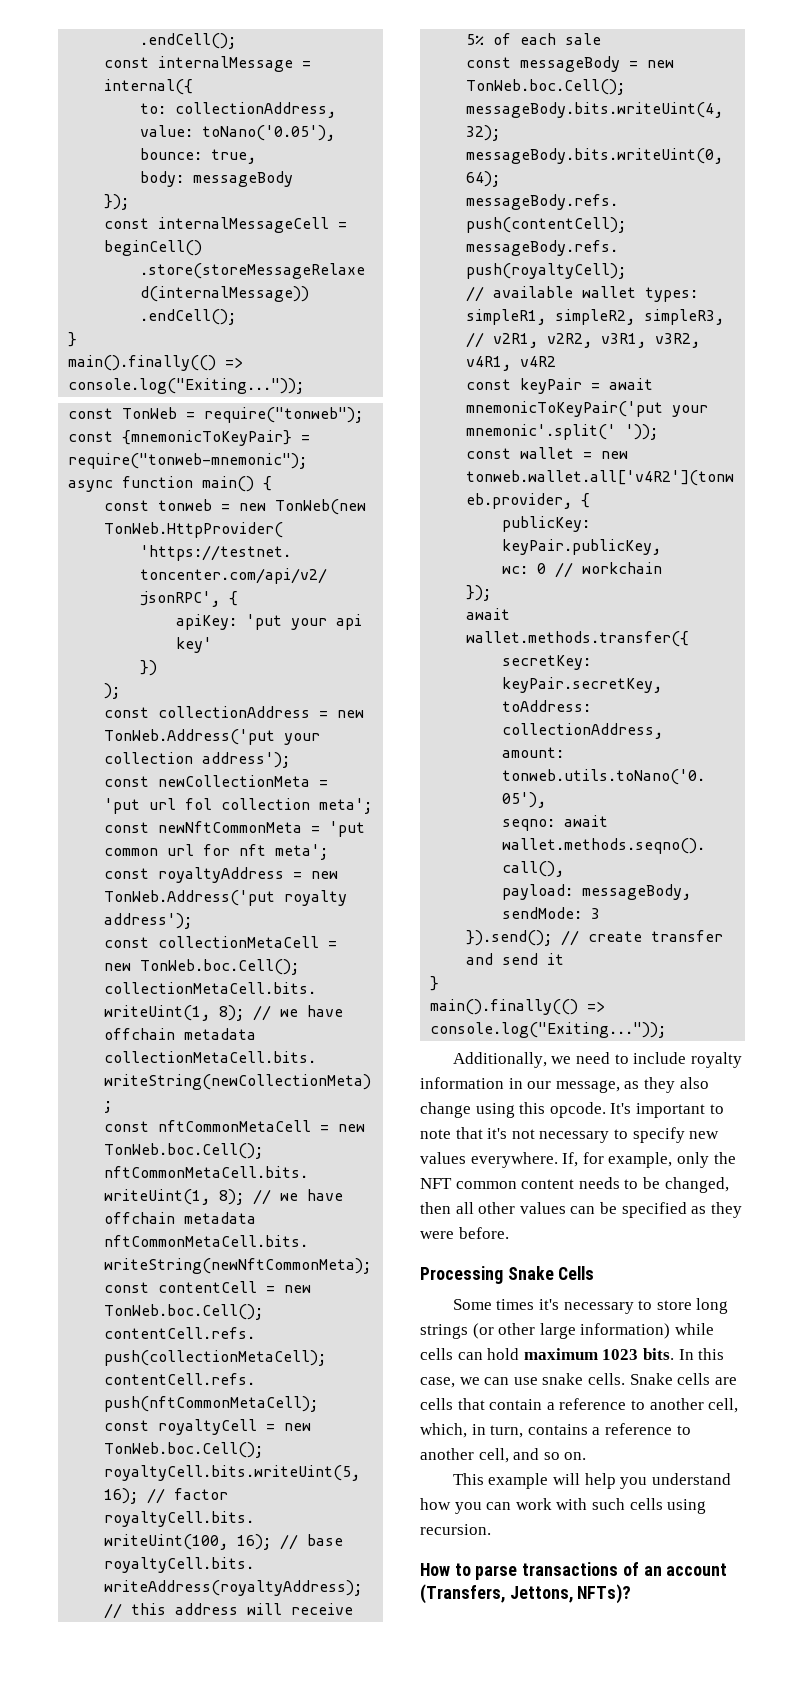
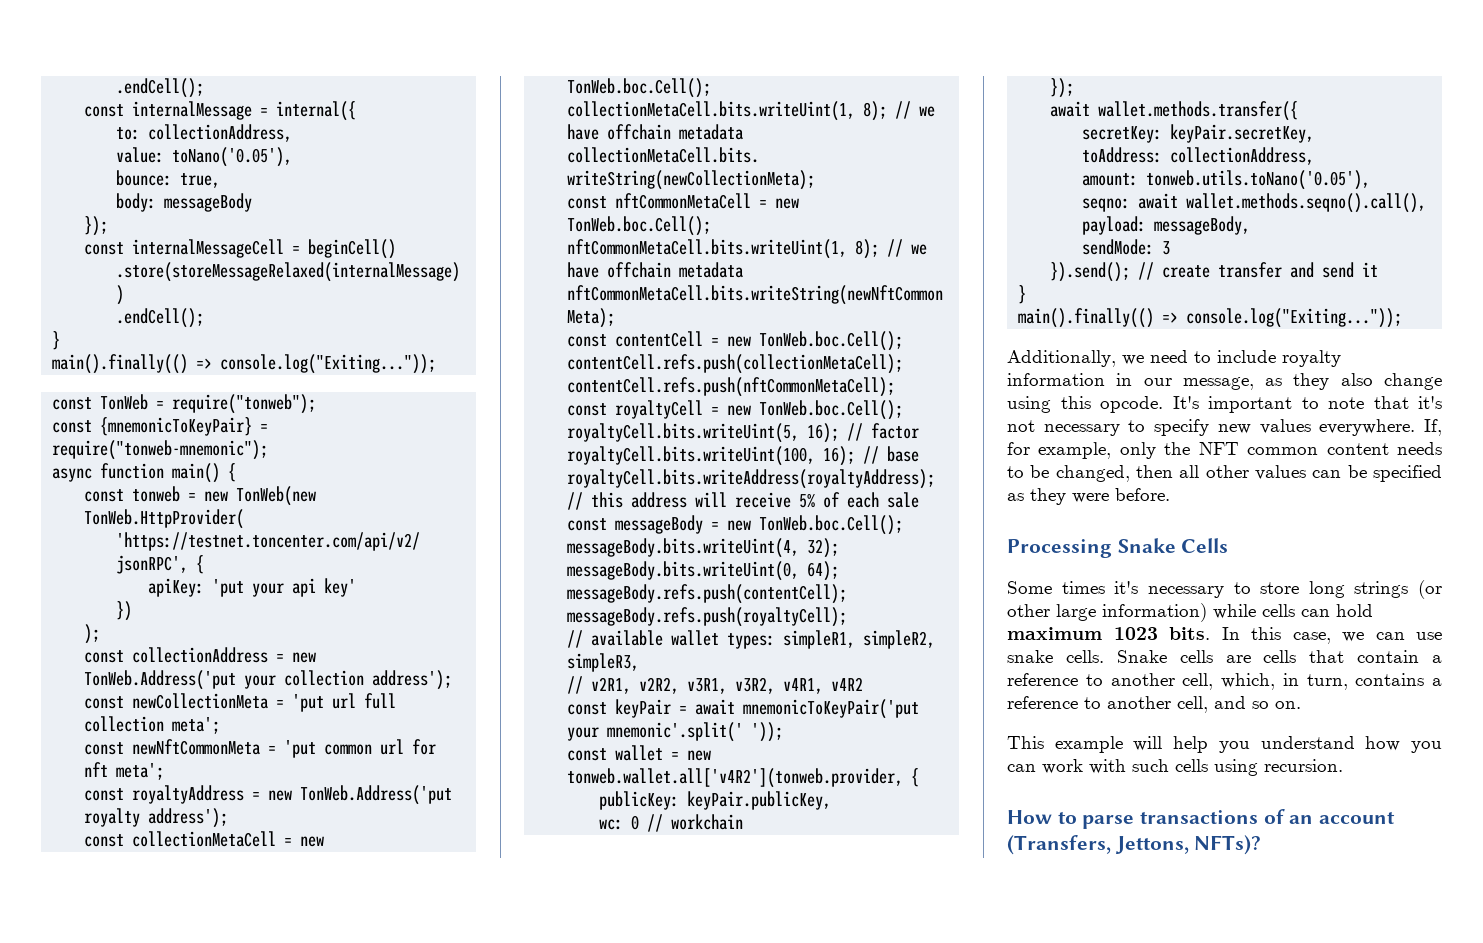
- const newCollectionMeta = 'put url fol collection meta';
+ const newCollectionMeta = 'put url full collection meta';

